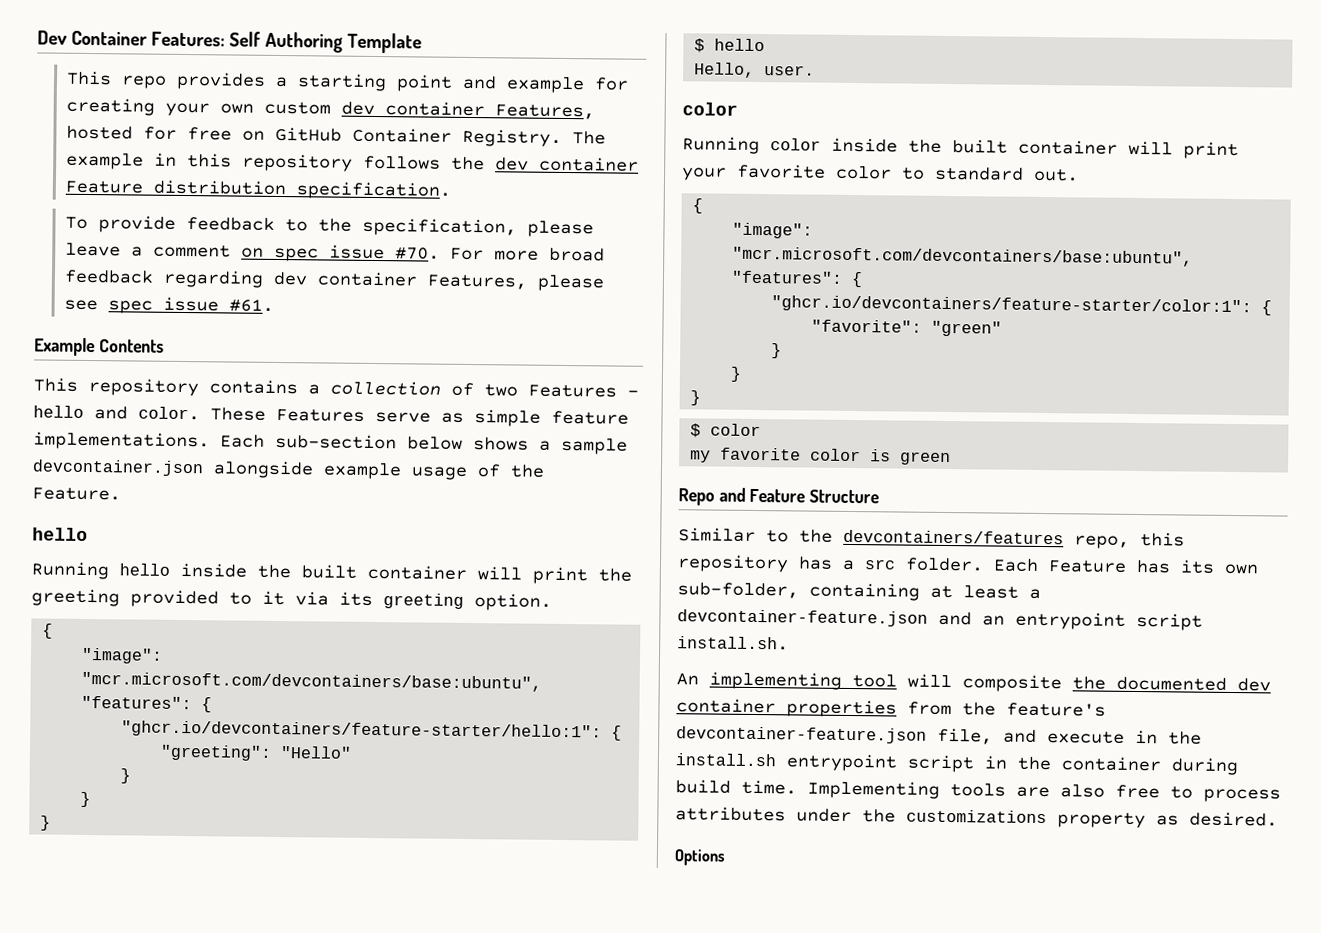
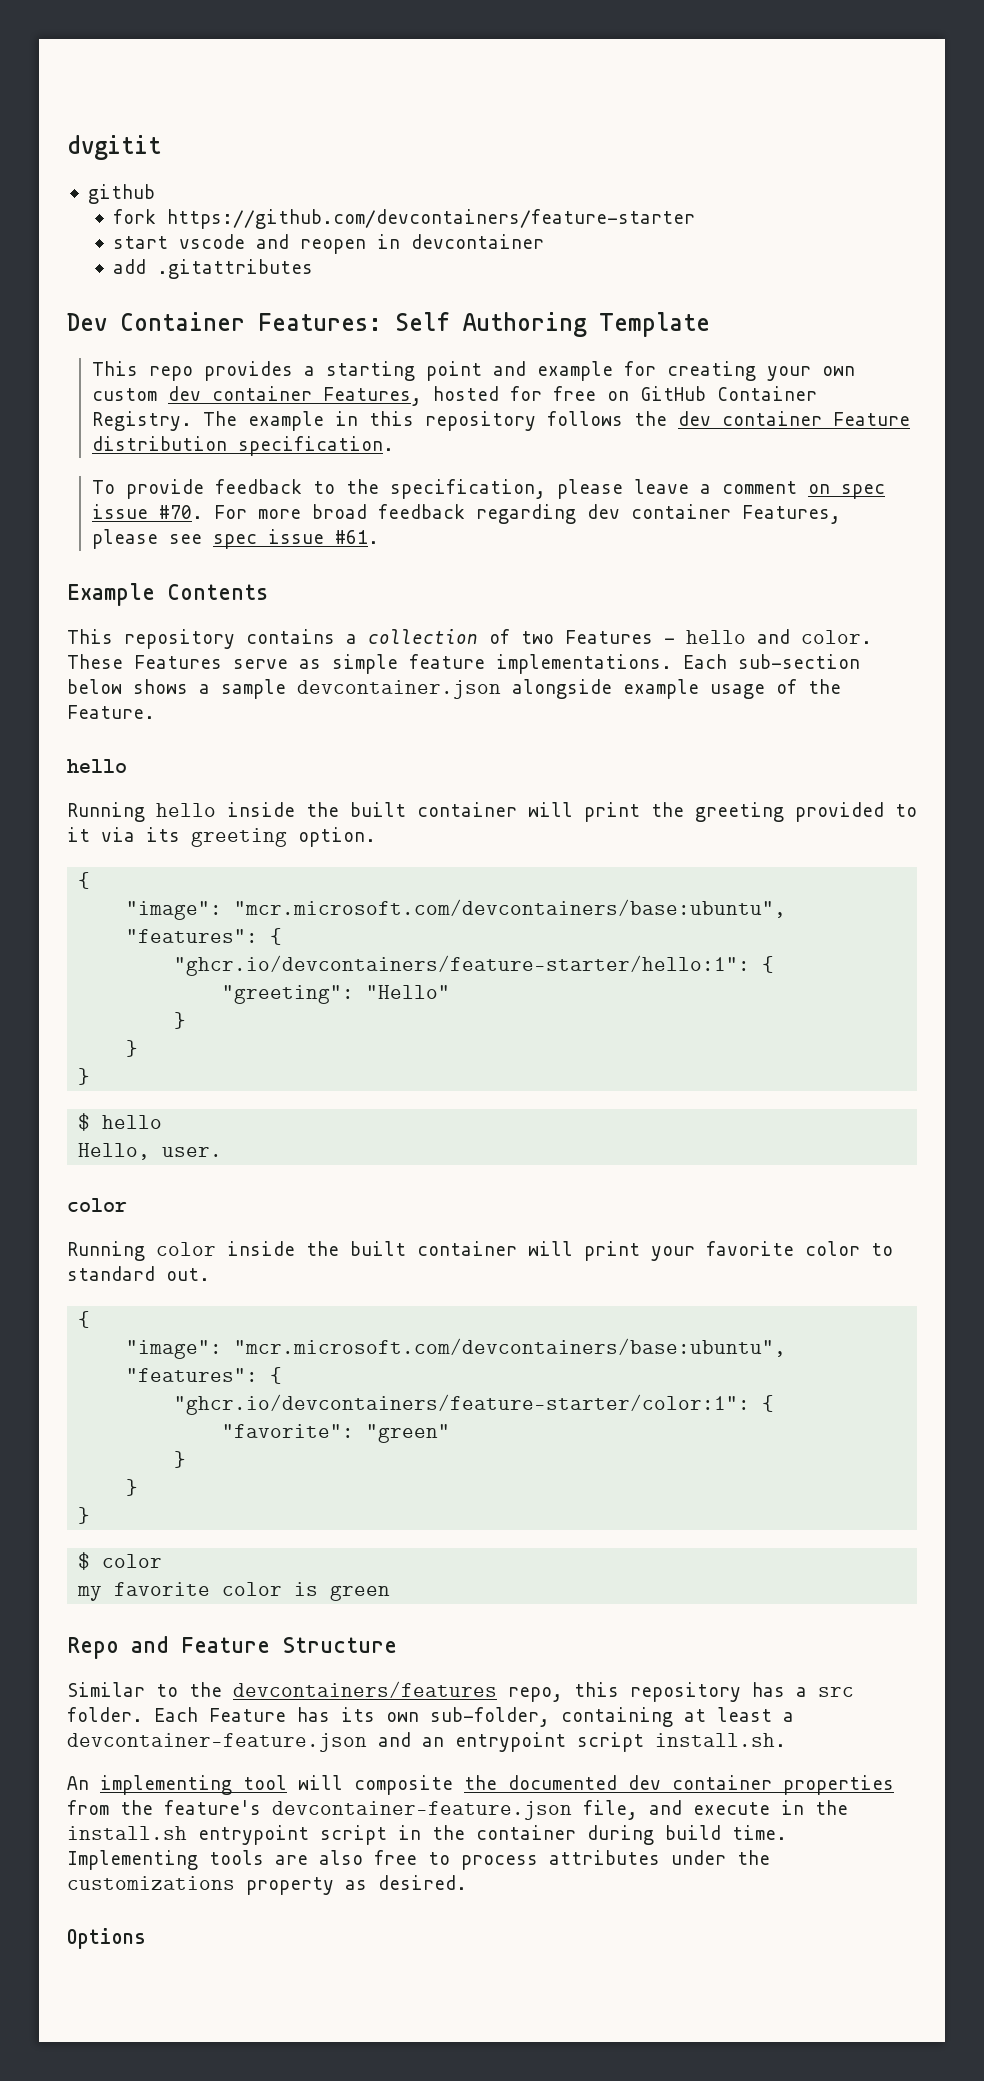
+ dvgitit
+ github
+ fork https://github.com/devcontainers/feature-starter
+ start vscode and reopen in devcontainer
+ add .gitattributes

